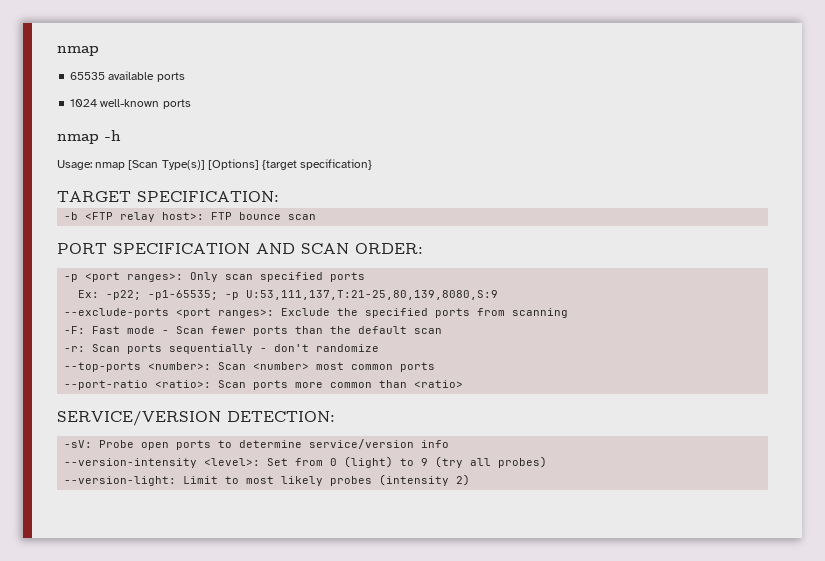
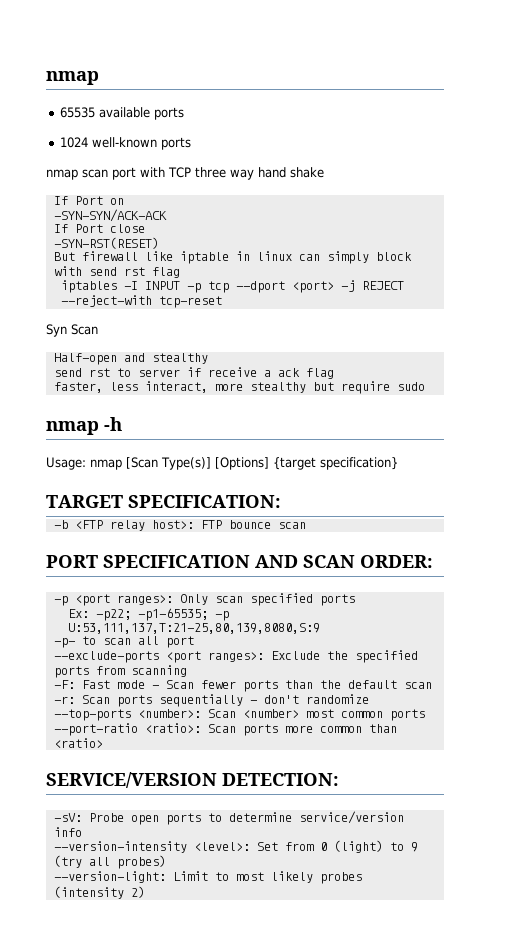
+ nmap scan port with TCP three way hand shake
+ If Port on
+ -SYN-SYN/ACK-ACK
+ If Port close
+ -SYN-RST(RESET)
+ But firewall like iptable in linux can simply block with send rst flag
+ iptables -I INPUT -p tcp --dport <port> -j REJECT --reject-with tcp-reset
+ Syn Scan
+ Half-open and stealthy
+ send rst to server if receive a ack flag
+ faster, less interact, more stealthy but require sudo
+ -p- to scan all port

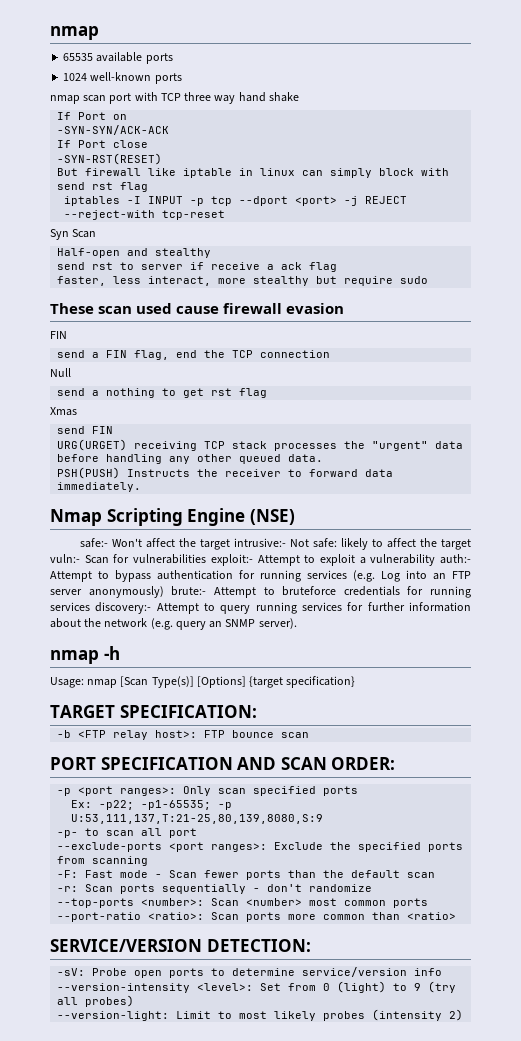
+ These scan used cause firewall evasion
+ FIN
+ send a FIN flag, end the TCP connection
+ Null
+ send a nothing to get rst flag
+ Xmas
+ send FIN
+ URG(URGET) receiving TCP stack processes the "urgent" data before handling any other queued data.
+ PSH(PUSH) Instructs the receiver to forward data immediately.
+ Nmap Scripting Engine (NSE)
+ safe:- Won't affect the target intrusive:- Not safe: likely to affect the target vuln:- Scan for vulnerabilities exploit:- Attempt to exploit a vulnerability auth:- Attempt to bypass authentication for running services (e.g. Log into an FTP server anonymously) brute:- Attempt to bruteforce credentials for running services discovery:- Attempt to query running services for further information about the network (e.g. query an SNMP server).

